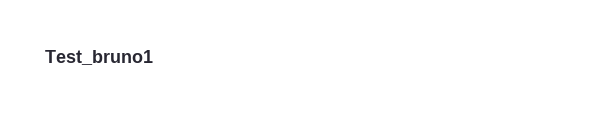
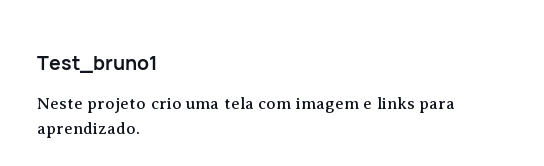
+ Neste projeto crio uma tela com imagem e links para aprendizado.

